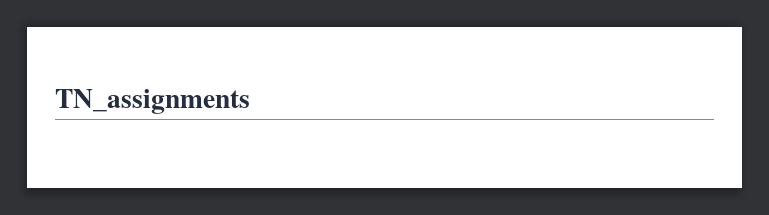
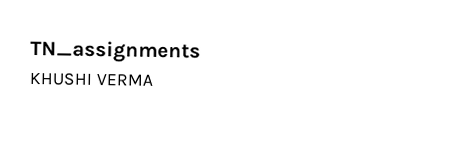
+ KHUSHI VERMA

